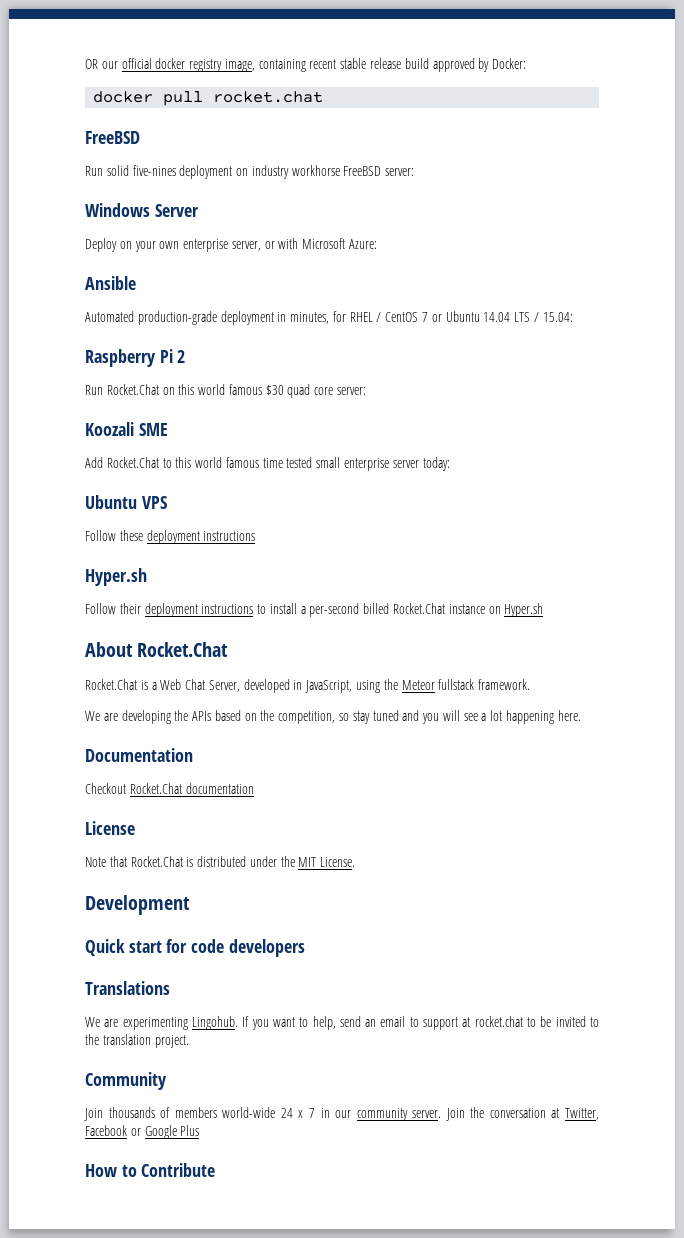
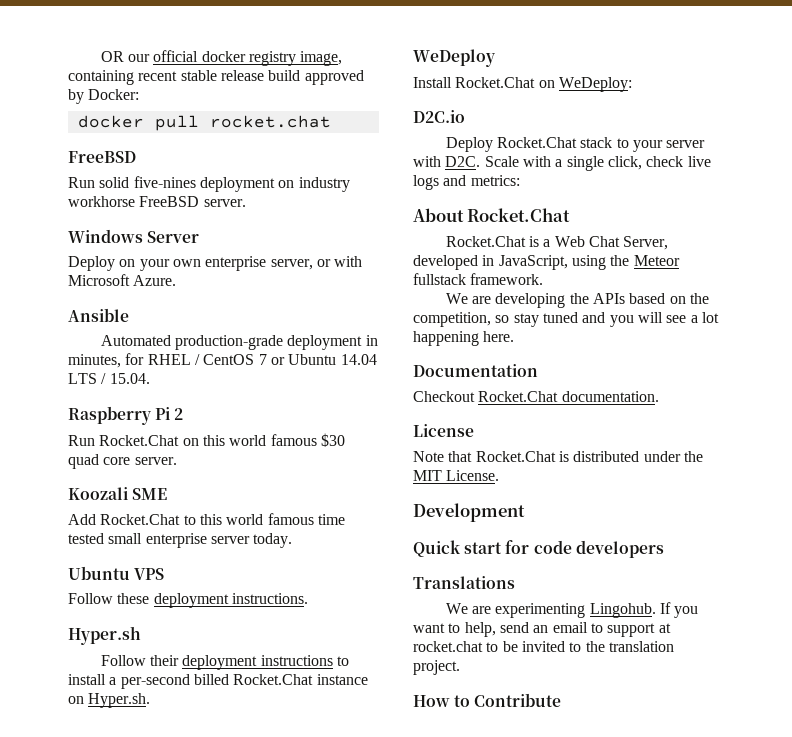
- Run solid five-nines deployment on industry workhorse FreeBSD server:
+ Run solid five-nines deployment on industry workhorse FreeBSD server.
- Deploy on your own enterprise server, or with Microsoft Azure:
+ Deploy on your own enterprise server, or with Microsoft Azure.
- Automated production-grade deployment in minutes, for RHEL / CentOS 7 or Ubuntu 14.04 LTS / 15.04:
+ Automated production-grade deployment in minutes, for RHEL / CentOS 7 or Ubuntu 14.04 LTS / 15.04.
- Run Rocket.Chat on this world famous $30 quad core server:
+ Run Rocket.Chat on this world famous $30 quad core server.
- Add Rocket.Chat to this world famous time tested small enterprise server today:
+ Add Rocket.Chat to this world famous time tested small enterprise server today.
- Follow these deployment instructions
+ Follow these deployment instructions.
- Follow their deployment instructions to install a per-second billed Rocket.Chat instance on Hyper.sh
+ Follow their deployment instructions to install a per-second billed Rocket.Chat instance on Hyper.sh.
+ WeDeploy
+ Install Rocket.Chat on WeDeploy:
+ D2C.io
+ Deploy Rocket.Chat stack to your server with D2C. Scale with a single click, check live logs and metrics:
- Checkout Rocket.Chat documentation
+ Checkout Rocket.Chat documentation.
- Community
- Join thousands of members world-wide 24 x 7 in our community server. Join the conversation at Twitter, Facebook or Google Plus

